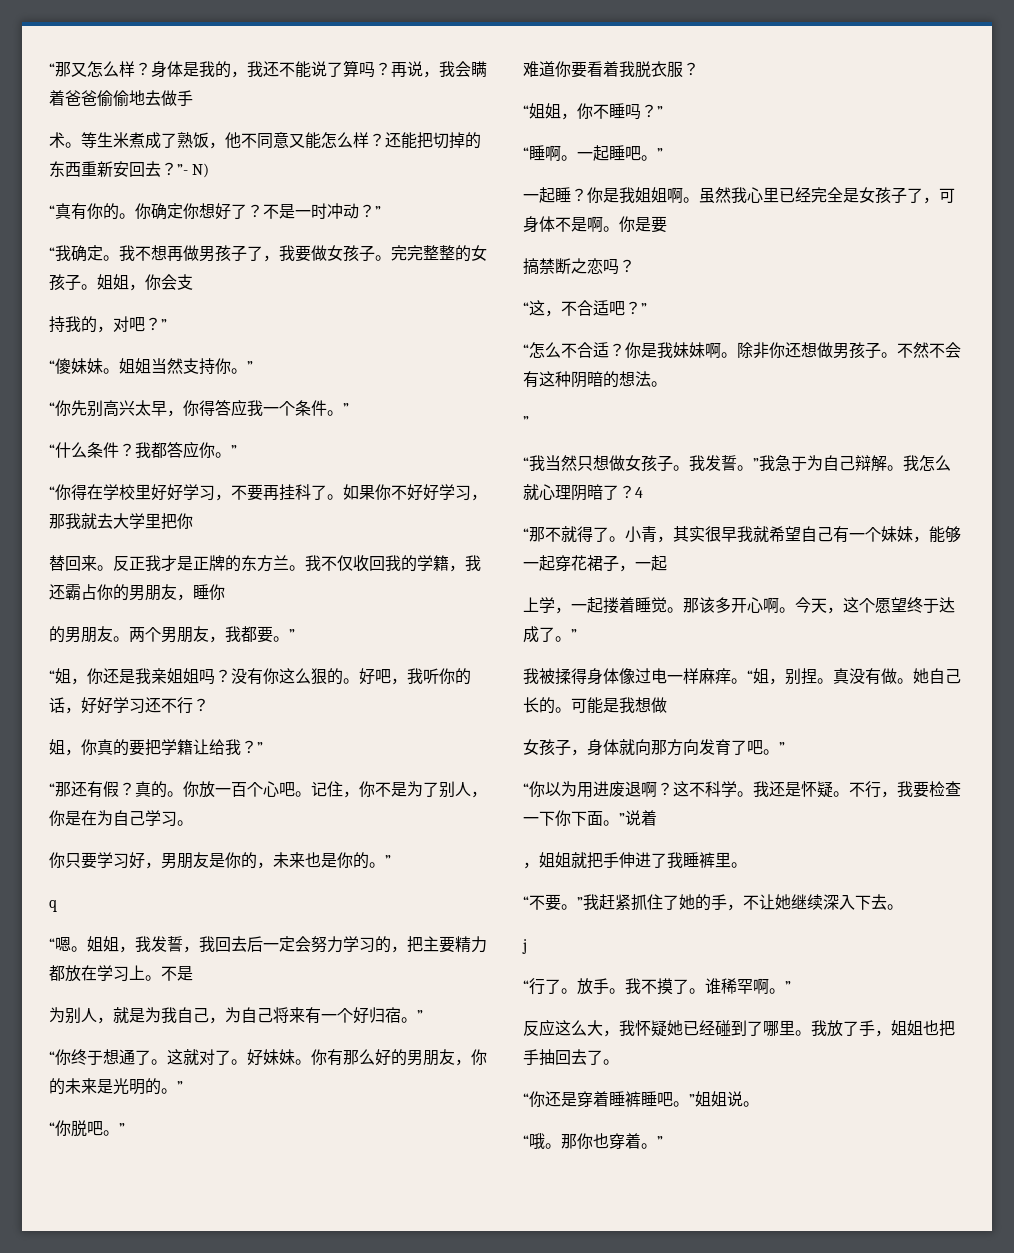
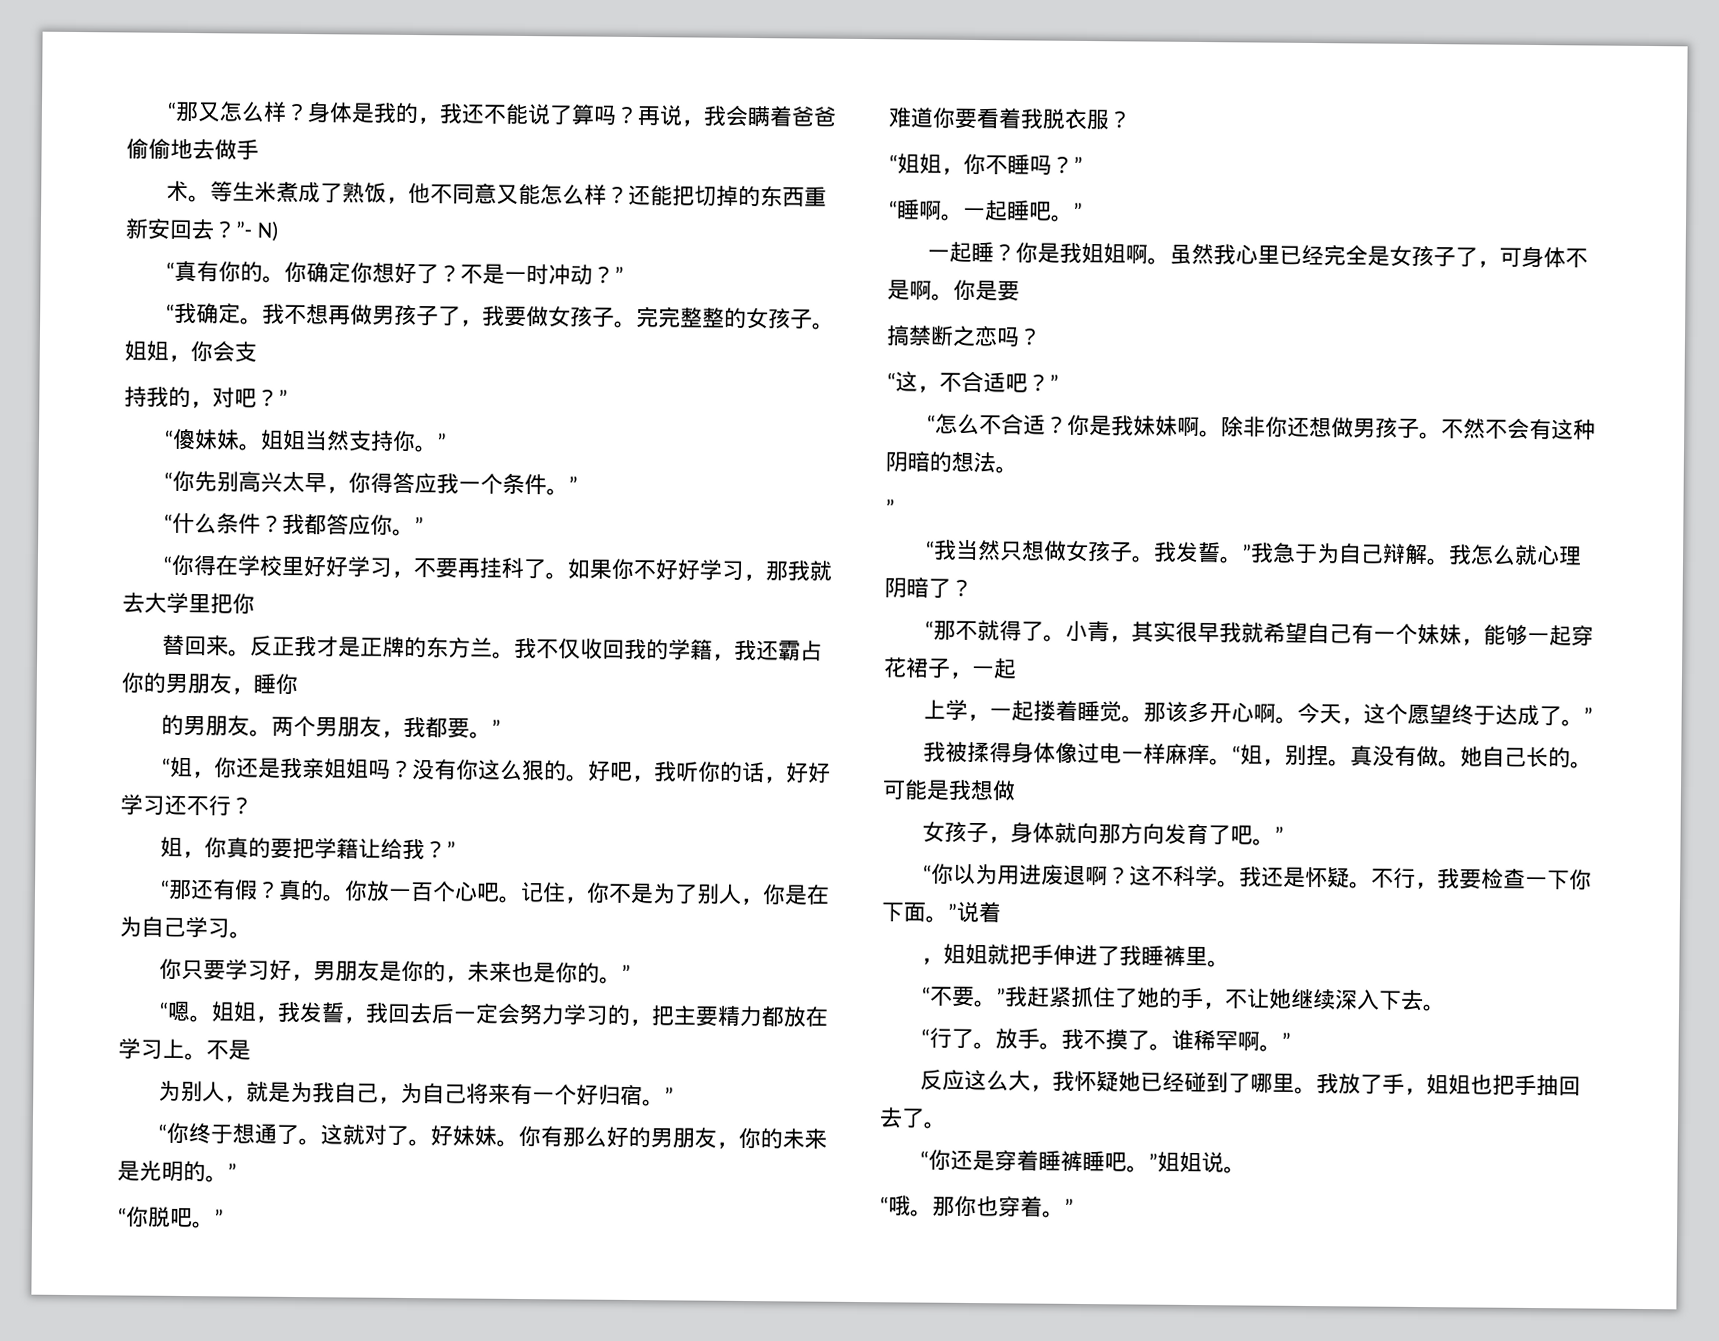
- q
- 4
- j

